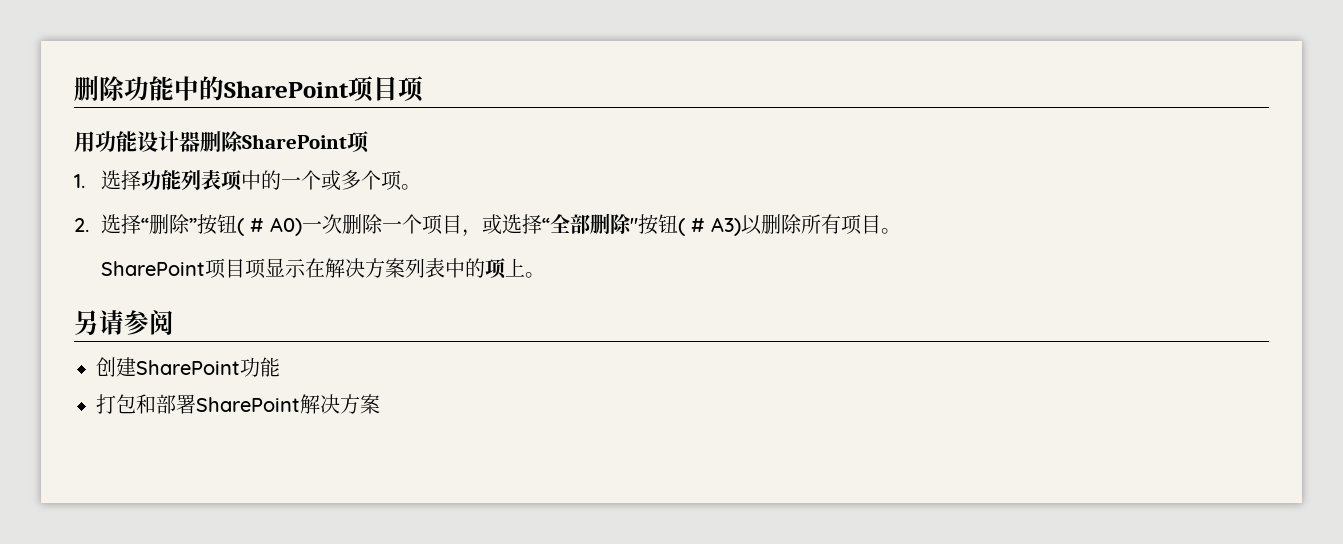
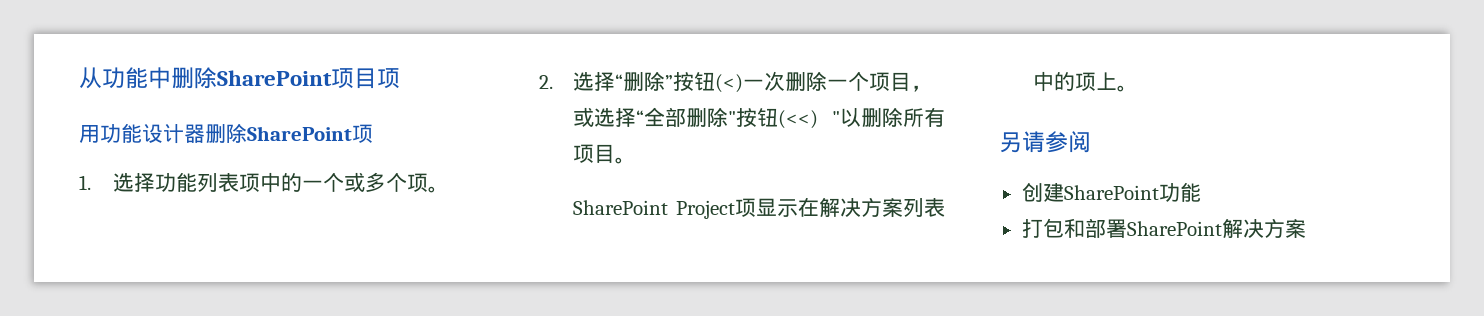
- 删除功能中的SharePoint项目项
+ 从功能中删除SharePoint项目项
- 2.选择“删除”按钮( # A0)一次删除一个项目，或选择“全部删除"按钮( # A3)以删除所有项目。
+ 2.选择“删除”按钮(<)一次删除一个项目，或选择“全部删除"按钮(<<) "以删除所有项目。
- SharePoint项目项显示在解决方案列表中的项上。
+ SharePoint Project项显示在解决方案列表中的项上。

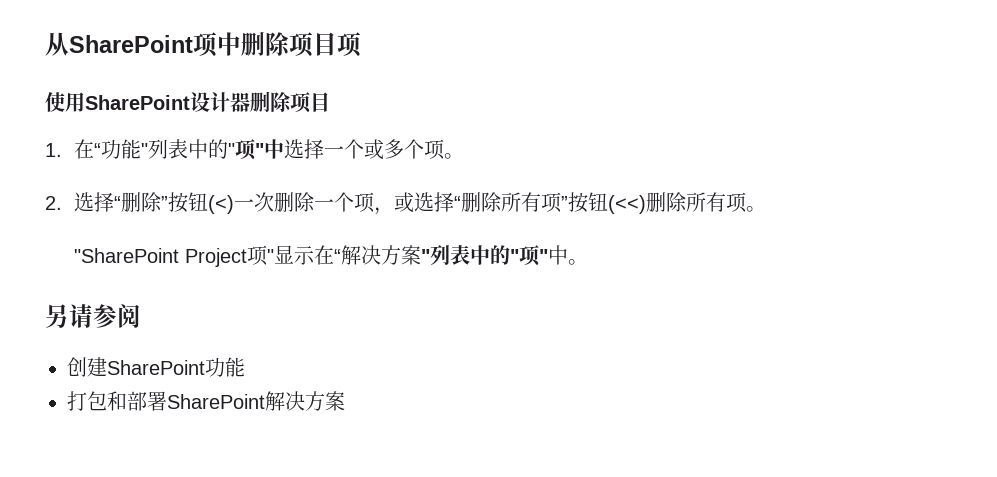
- 从功能中删除SharePoint项目项
+ 从SharePoint项中删除项目项
- 用功能设计器删除SharePoint项
+ 使用SharePoint设计器删除项目
- 1.选择功能列表项中的一个或多个项。
+ 1.在“功能"列表中的"项"中选择一个或多个项。
- 2.选择“删除”按钮(<)一次删除一个项目，或选择“全部删除"按钮(<<) "以删除所有项目。
- SharePoint Project项显示在解决方案列表中的项上。
+ 2.选择“删除”按钮(<)一次删除一个项，或选择“删除所有项”按钮(<<)删除所有项。
+ "SharePoint Project项"显示在“解决方案"列表中的"项"中。

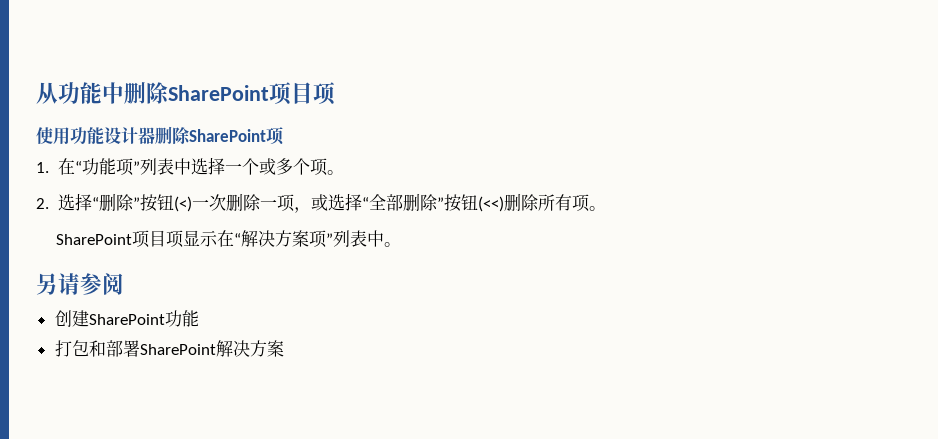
- 从SharePoint项中删除项目项
+ 从功能中删除SharePoint项目项
- 使用SharePoint设计器删除项目
+ 使用功能设计器删除SharePoint项
- 1.在“功能"列表中的"项"中选择一个或多个项。
+ 1.在“功能项”列表中选择一个或多个项。
- 2.选择“删除”按钮(<)一次删除一个项，或选择“删除所有项”按钮(<<)删除所有项。
+ 2.选择“删除”按钮(<)一次删除一项，或选择“全部删除”按钮(<<)删除所有项。
- "SharePoint Project项"显示在“解决方案"列表中的"项"中。
+ SharePoint项目项显示在“解决方案项”列表中。

